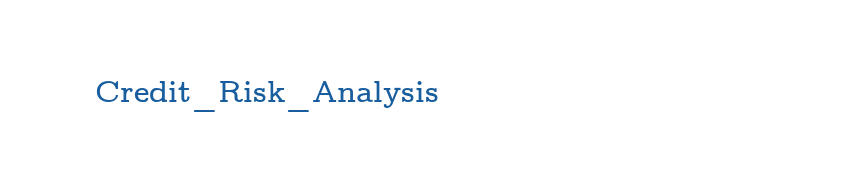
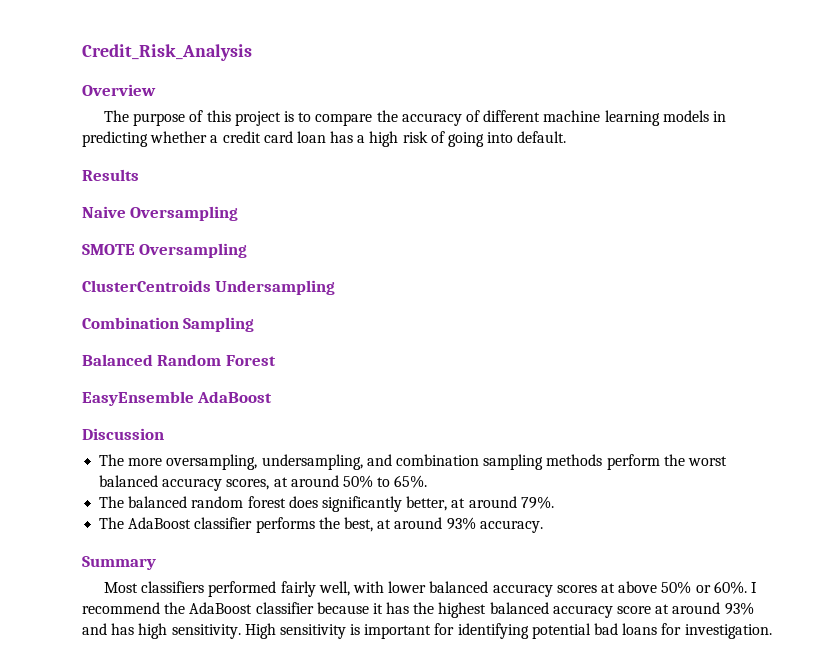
+ Overview
+ The purpose of this project is to compare the accuracy of different machine learning models in predicting whether a credit card loan has a high risk of going into default.
+ Results
+ Naive Oversampling
+ SMOTE Oversampling
+ ClusterCentroids Undersampling
+ Combination Sampling
+ Balanced Random Forest
+ EasyEnsemble AdaBoost
+ Discussion
+ The more oversampling, undersampling, and combination sampling methods perform the worst balanced accuracy scores, at around 50% to 65%.
+ The balanced random forest does significantly better, at around 79%.
+ The AdaBoost classifier performs the best, at around 93% accuracy.
+ Summary
+ Most classifiers performed fairly well, with lower balanced accuracy scores at above 50% or 60%. I recommend the AdaBoost classifier because it has the highest balanced accuracy score at around 93% and has high sensitivity. High sensitivity is important for identifying potential bad loans for investigation.

